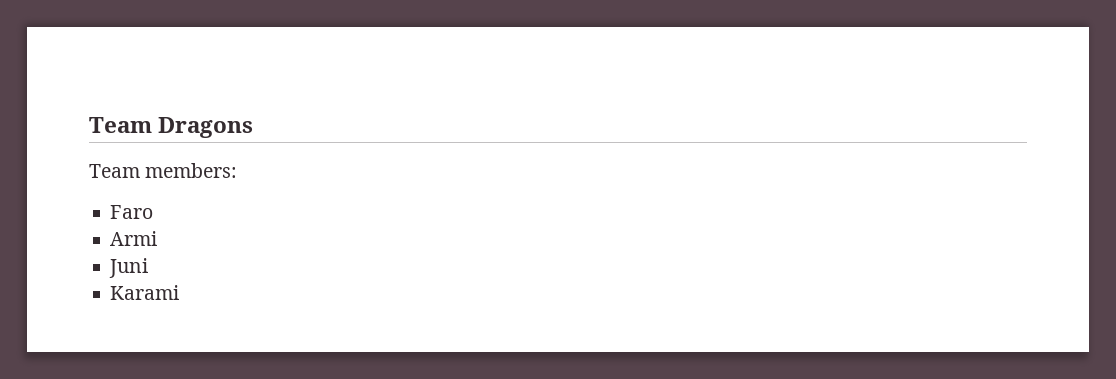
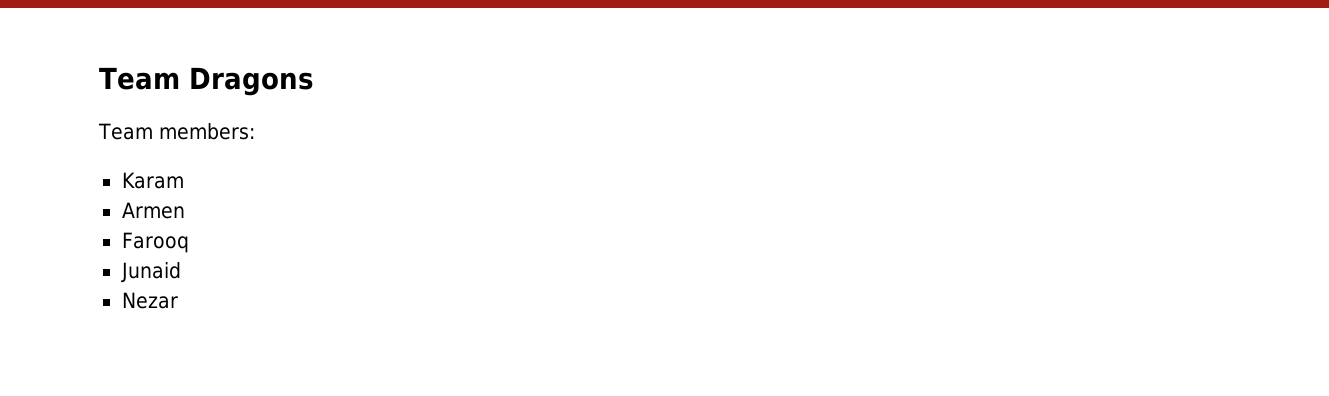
- Faro
- Armi
- Juni
- Karami
+ Karam
+ Armen
+ Farooq
+ Junaid
+ Nezar

